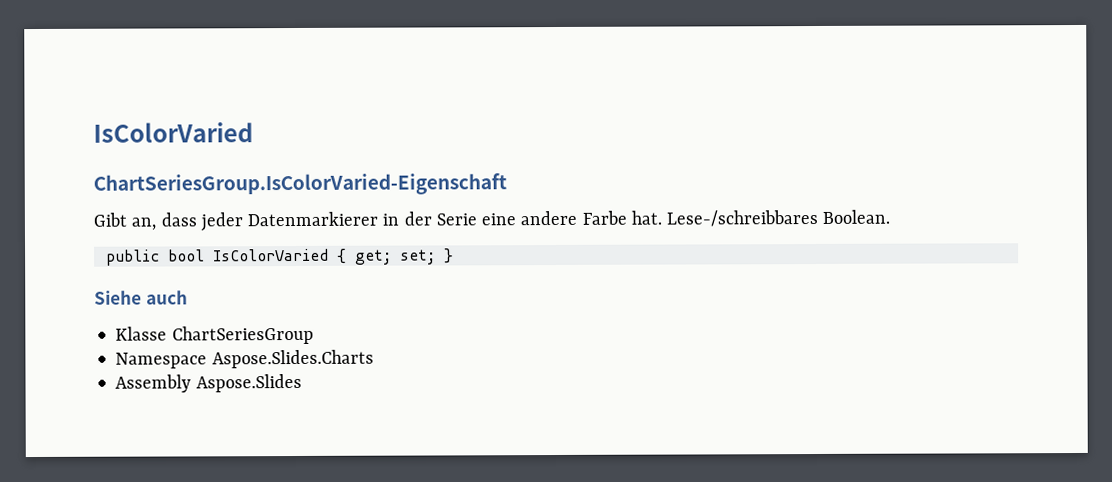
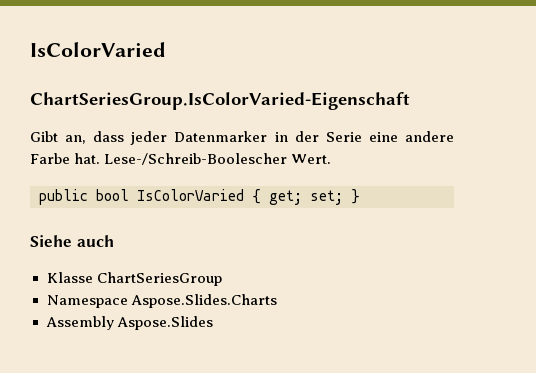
- Gibt an, dass jeder Datenmarkierer in der Serie eine andere Farbe hat.
+ Gibt an, dass jeder Datenmarker in der Serie eine andere Farbe hat.
- Lese-/schreibbares Boolean.
+ Lese-/Schreib-Boolescher Wert.

